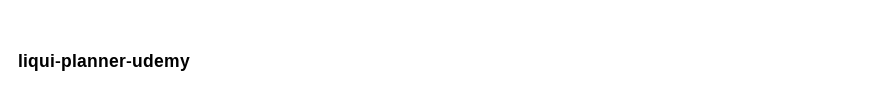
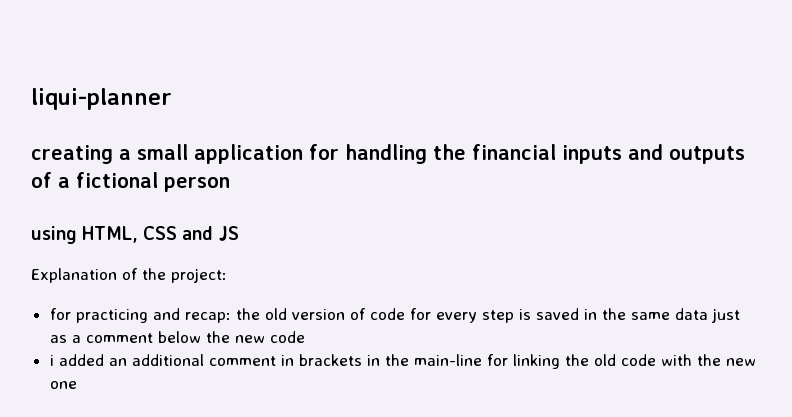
- liqui-planner-udemy
+ liqui-planner
+ creating a small application for handling the financial inputs and outputs of a fictional person
+ using HTML, CSS and JS
+ Explanation of the project:
+ for practicing and recap: the old version of code for every step is saved in the same data just as a comment below the new code
+ i added an additional comment in brackets in the main-line for linking the old code with the new one

